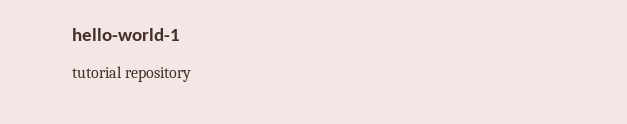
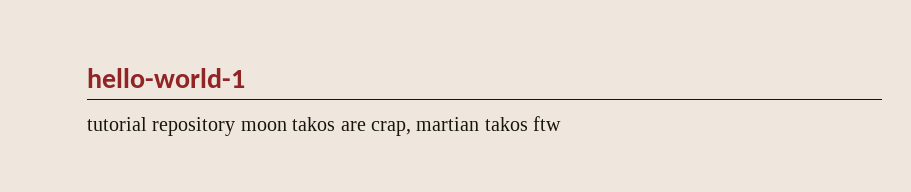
- tutorial repository
+ tutorial repository moon takos are crap, martian takos ftw

